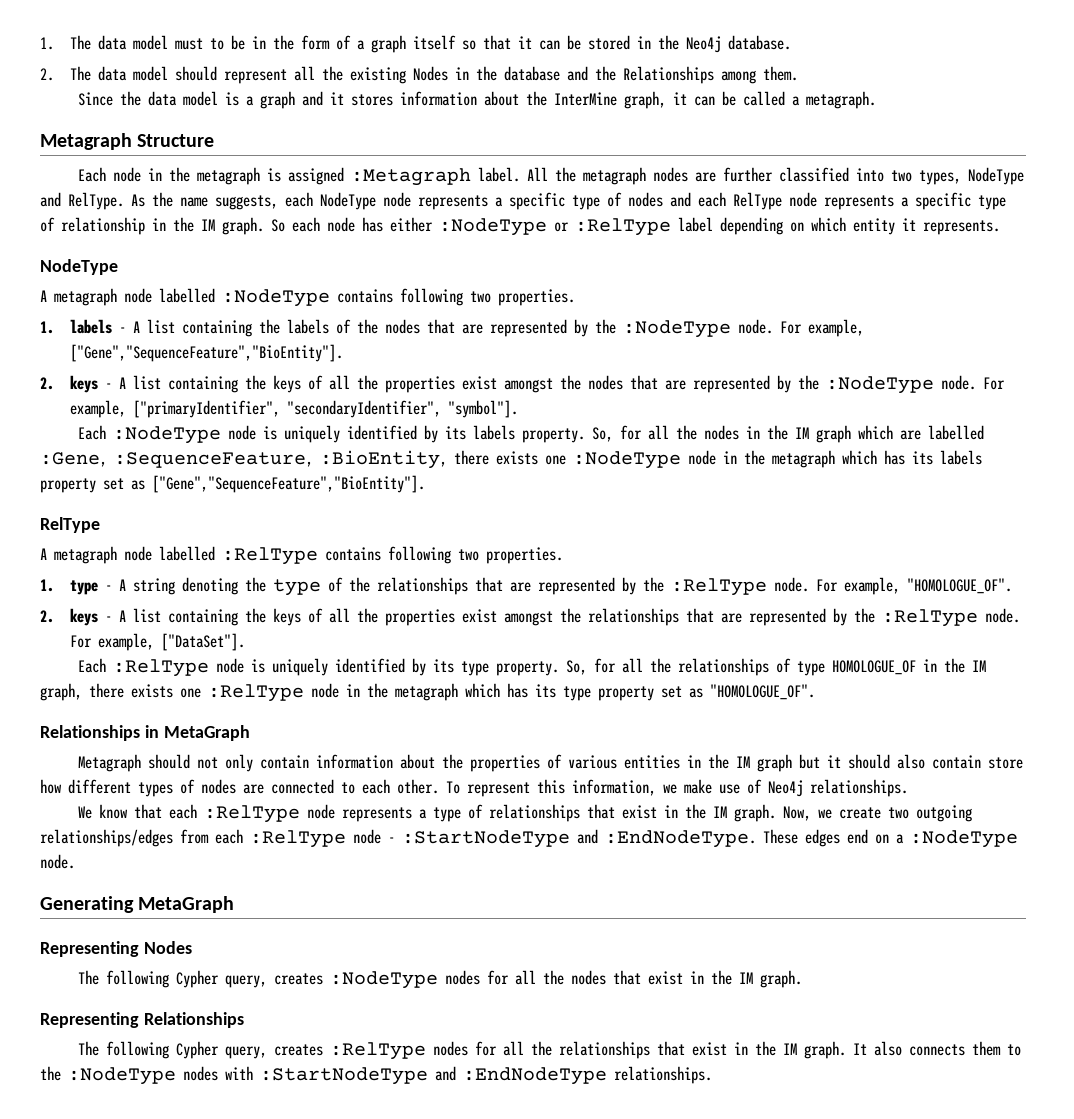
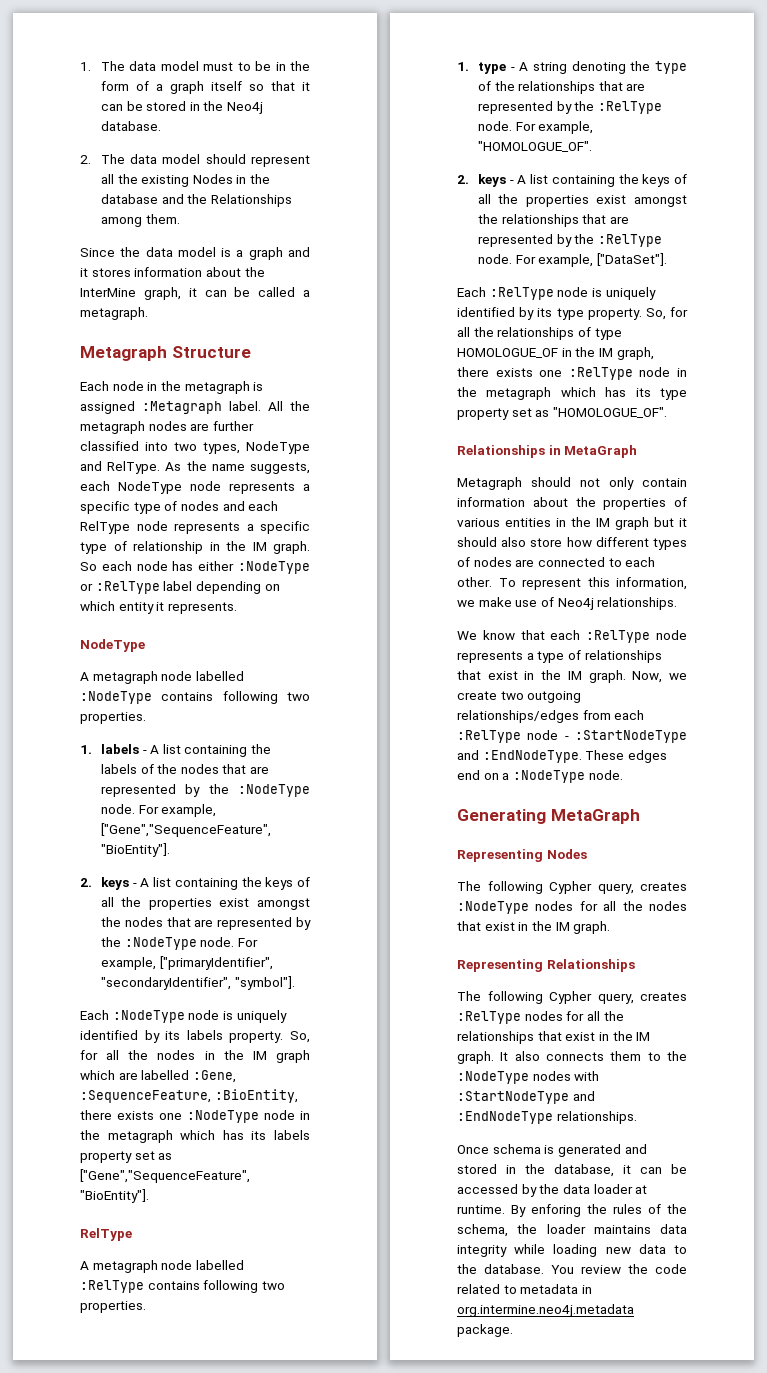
- Metagraph should not only contain information about the properties of various entities in the IM graph but it should also contain store how different types of nodes are connected to each other.
+ Metagraph should not only contain information about the properties of various entities in the IM graph but it should also store how different types of nodes are connected to each other.
+ Once schema is generated and stored in the database, it can be accessed by the data loader at runtime. By enforing the rules of the schema, the loader maintains data integrity while loading new data to the database. You review the code related to metadata in org.intermine.neo4j.metadata package.

